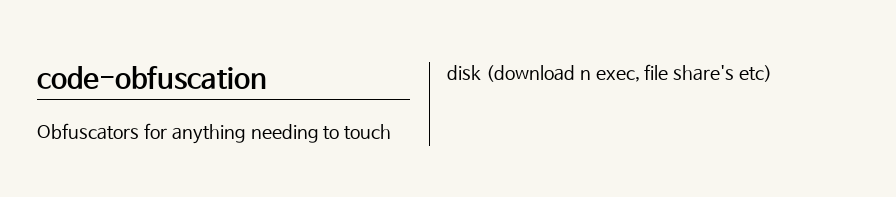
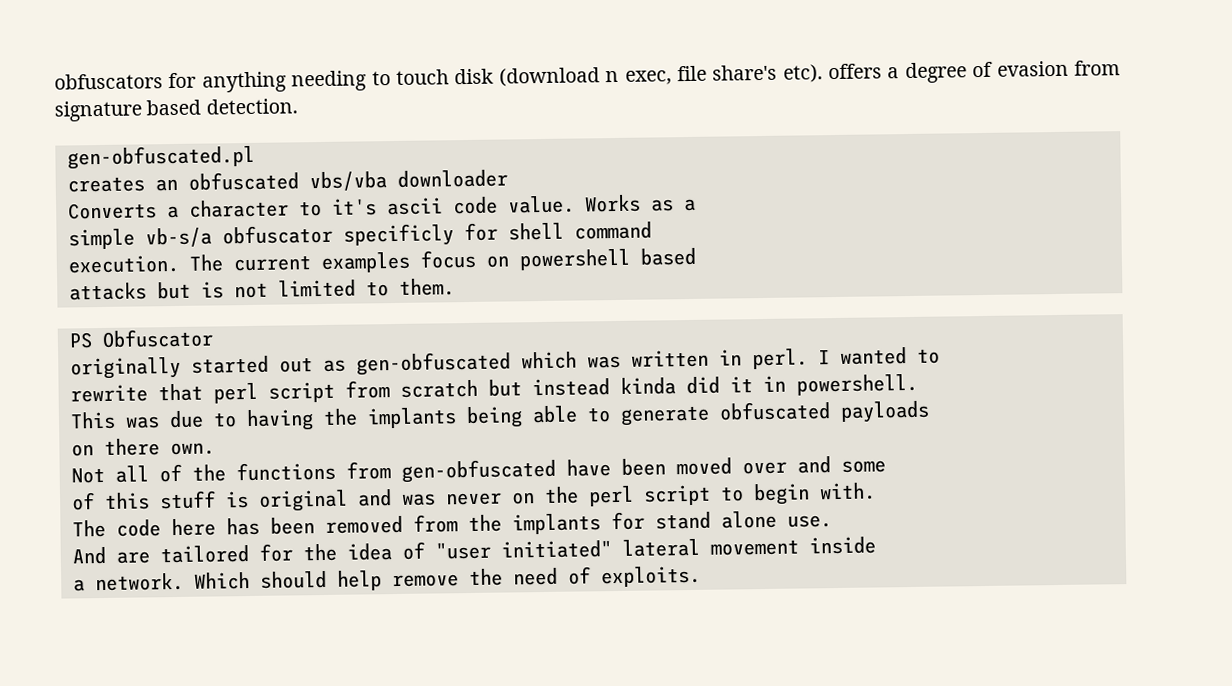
- code-obfuscation
- Obfuscators for anything needing to touch disk (download n exec, file share's etc)
+ obfuscators for anything needing to touch disk (download n exec, file share's etc). offers a degree of evasion from signature based detection.
+ gen-obfuscated.pl
+ creates an obfuscated vbs/vba downloader
+ Converts a character to it's ascii code value. Works as a
+ simple vb-s/a obfuscator specificly for shell command
+ execution. The current examples focus on powershell based
+ attacks but is not limited to them.
+ PS Obfuscator
+ originally started out as gen-obfuscated which was written in perl. I wanted to
+ rewrite that perl script from scratch but instead kinda did it in powershell.
+ This was due to having the implants being able to generate obfuscated payloads
+ on there own.
+ Not all of the functions from gen-obfuscated have been moved over and some
+ of this stuff is original and was never on the perl script to begin with.
+ The code here has been removed from the implants for stand alone use.
+ And are tailored for the idea of "user initiated" lateral movement inside
+ a network. Which should help remove the need of exploits.

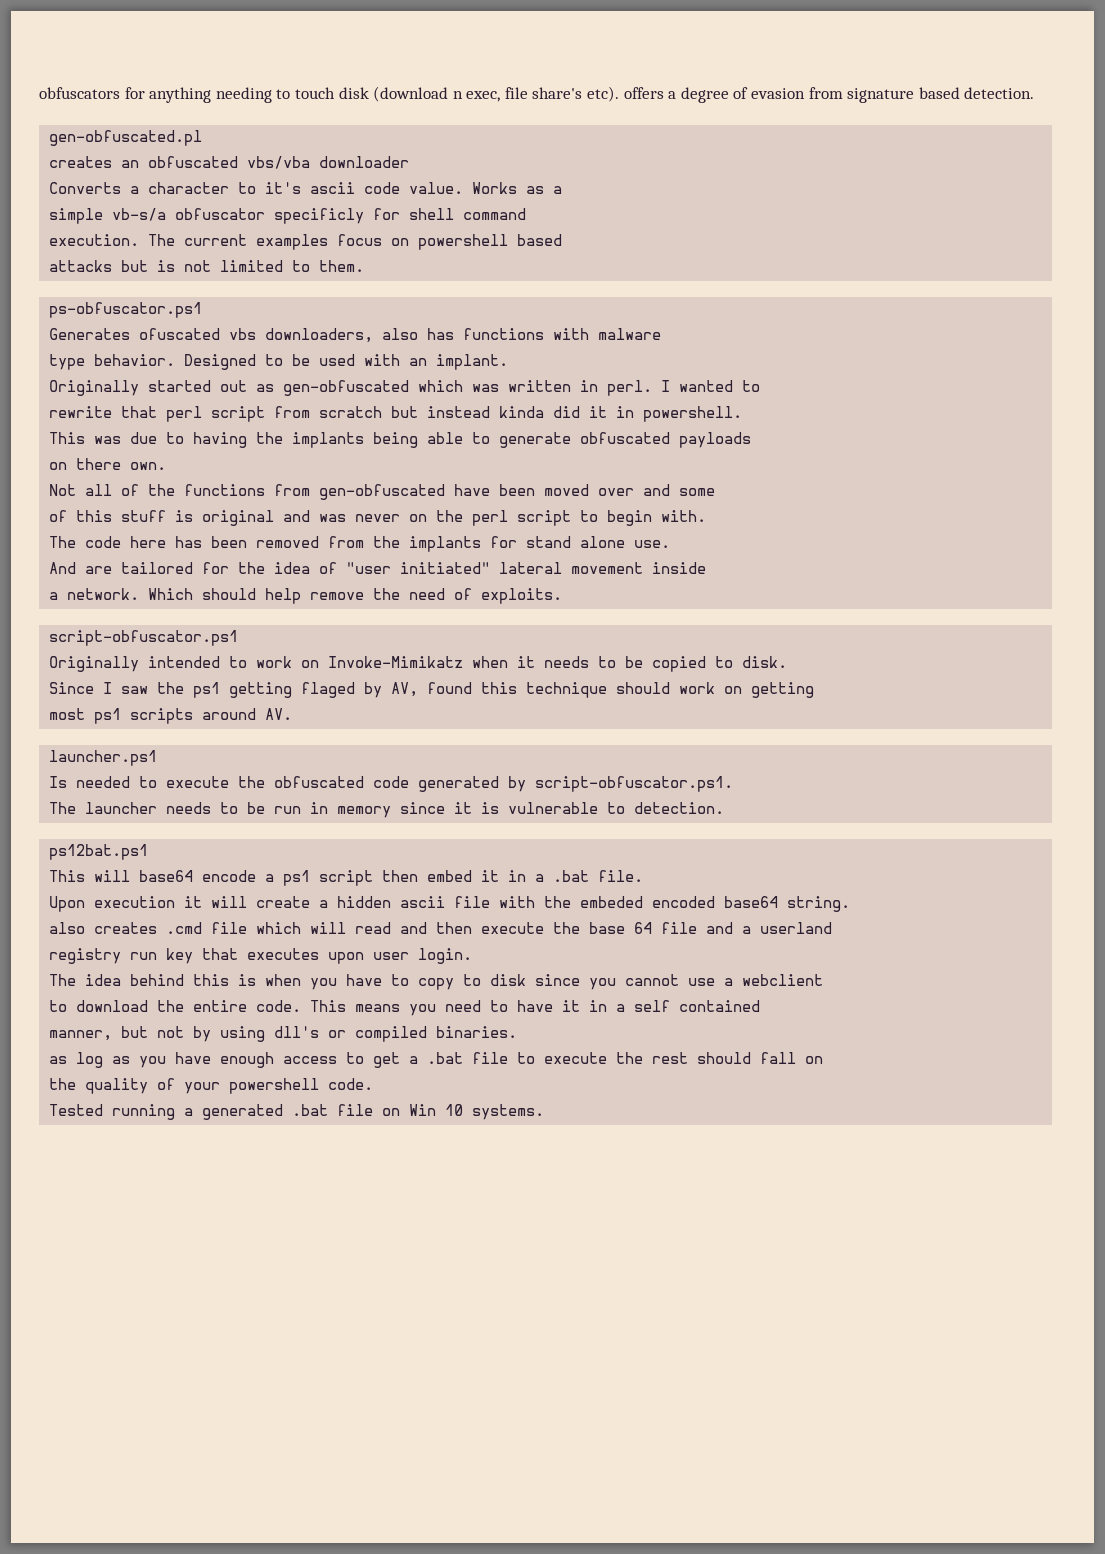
- PS Obfuscator
- originally started out as gen-obfuscated which was written in perl.
+ ps-obfuscator.ps1
+ Generates ofuscated vbs downloaders, also has functions with malware
+ type behavior. Designed to be used with an implant.
+ Originally started out as gen-obfuscated which was written in perl.
+ script-obfuscator.ps1
+ Originally intended to work on Invoke-Mimikatz when it needs to be copied to disk.
+ Since I saw the ps1 getting flaged by AV, found this technique should work on getting
+ most ps1 scripts around AV.
+ launcher.ps1
+ Is needed to execute the obfuscated code generated by script-obfuscator.ps1.
+ The launcher needs to be run in memory since it is vulnerable to detection.
+ ps12bat.ps1
+ This will base64 encode a ps1 script then embed it in a .bat file.
+ Upon execution it will create a hidden ascii file with the embeded encoded base64 string.
+ also creates .cmd file which will read and then execute the base 64 file and a userland
+ registry run key that executes upon user login.
+ The idea behind this is when you have to copy to disk since you cannot use a webclient
+ to download the entire code. This means you need to have it in a self contained
+ manner, but not by using dll's or compiled binaries.
+ as log as you have enough access to get a .bat file to execute the rest should fall on
+ the quality of your powershell code.
+ Tested running a generated .bat file on Win 10 systems.

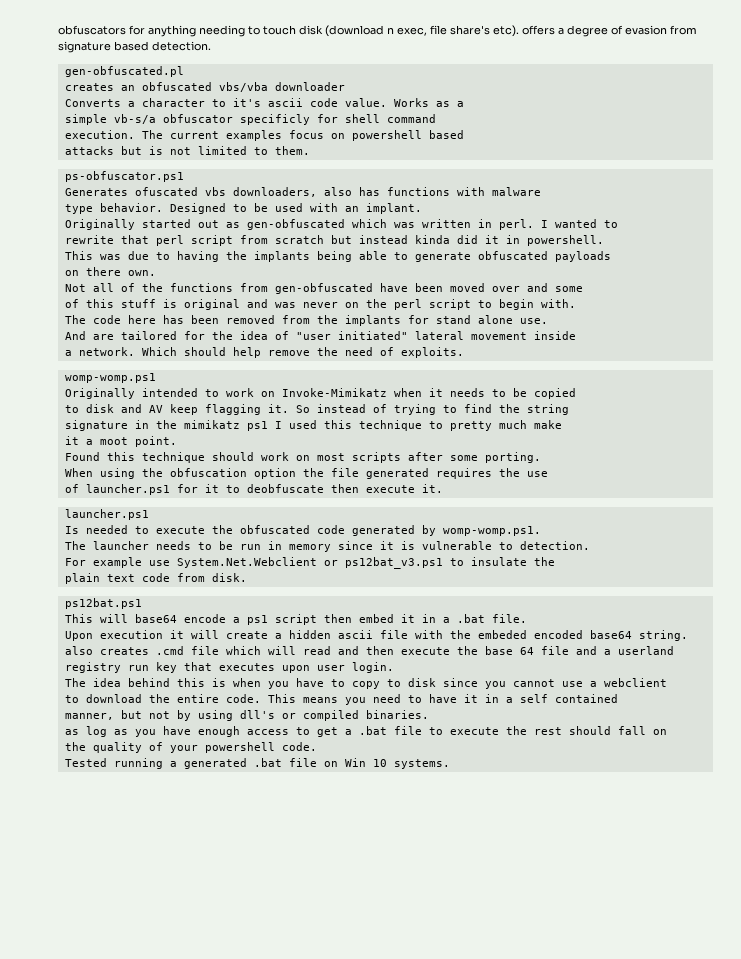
- script-obfuscator.ps1
+ womp-womp.ps1
- Originally intended to work on Invoke-Mimikatz when it needs to be copied to disk.
- Since I saw the ps1 getting flaged by AV, found this technique should work on getting
- most ps1 scripts around AV.
+ Originally intended to work on Invoke-Mimikatz when it needs to be copied
+ to disk and AV keep flagging it. So instead of trying to find the string
+ signature in the mimikatz ps1 I used this technique to pretty much make
+ it a moot point.
+ Found this technique should work on most scripts after some porting.
+ When using the obfuscation option the file generated requires the use
+ of launcher.ps1 for it to deobfuscate then execute it.
- Is needed to execute the obfuscated code generated by script-obfuscator.ps1.
+ Is needed to execute the obfuscated code generated by womp-womp.ps1.
+ For example use System.Net.Webclient or ps12bat_v3.ps1 to insulate the
+ plain text code from disk.

